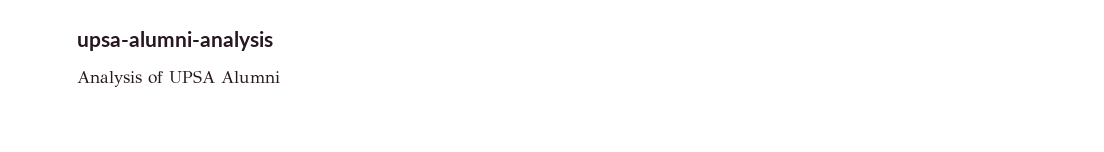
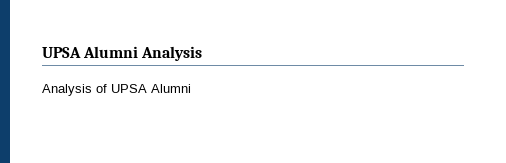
- upsa-alumni-analysis
+ UPSA Alumni Analysis

